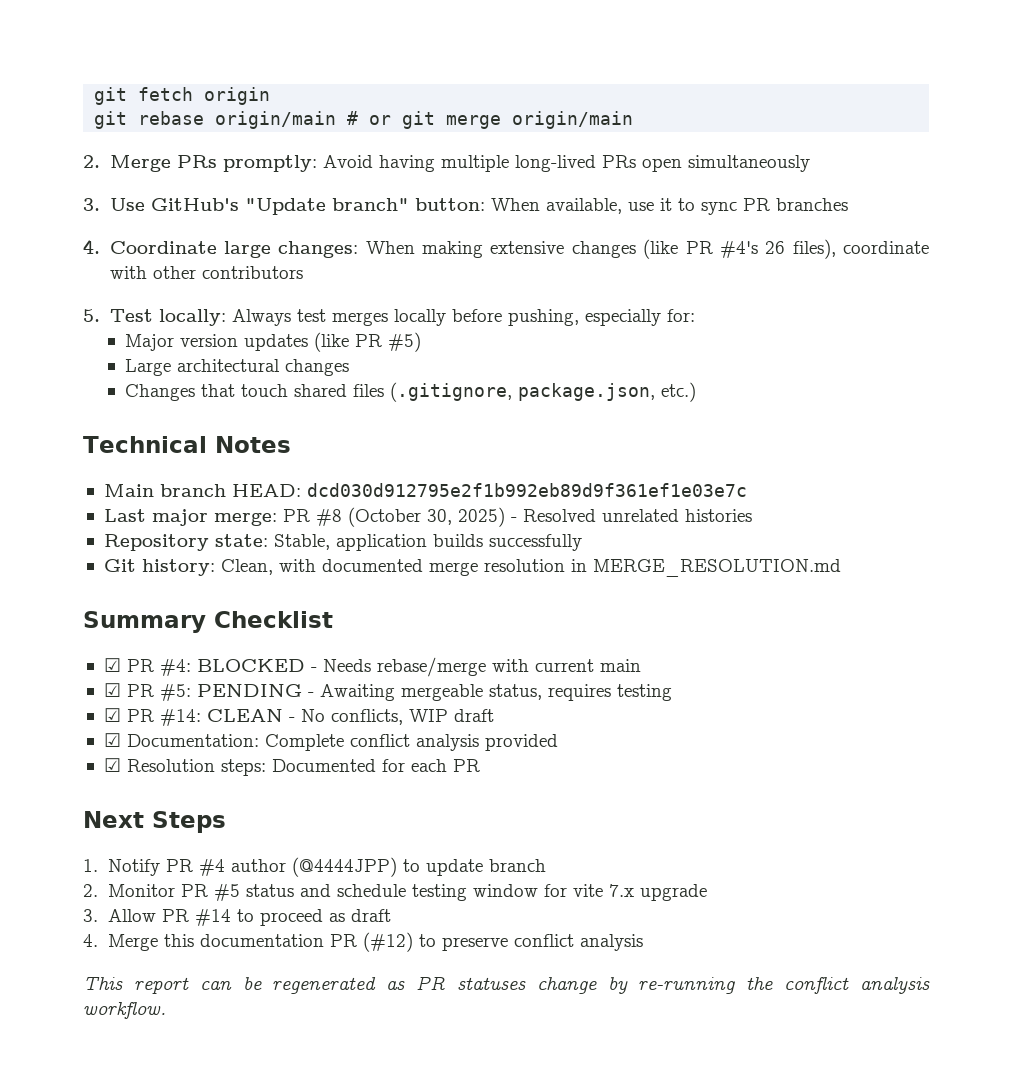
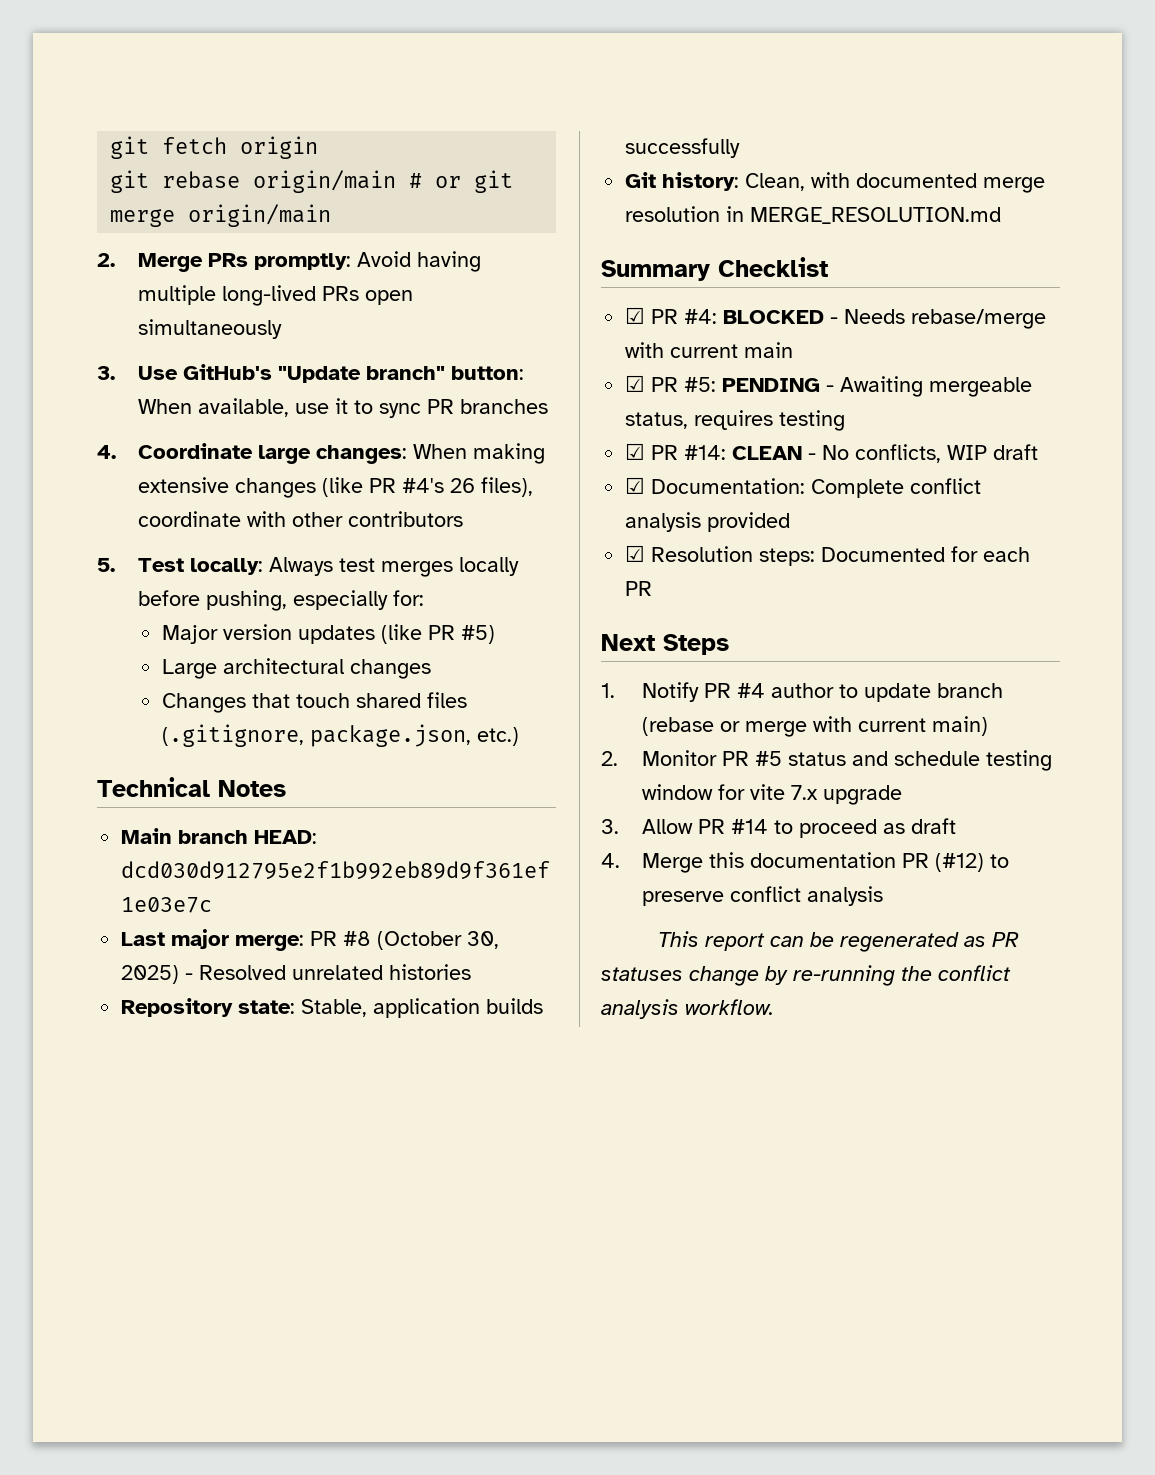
- 1. Notify PR #4 author (@4444JPP) to update branch
+ 1. Notify PR #4 author to update branch (rebase or merge with current main)

